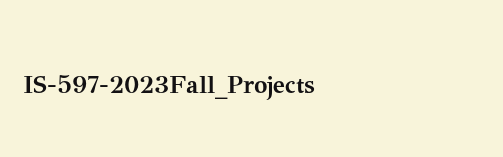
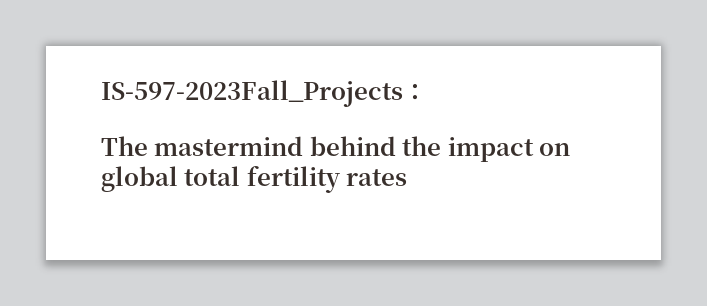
- IS-597-2023Fall_Projects
+ IS-597-2023Fall_Projects：
+ The mastermind behind the impact on global total fertility rates

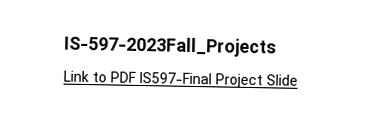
- IS-597-2023Fall_Projects：
- The mastermind behind the impact on global total fertility rates
+ IS-597-2023Fall_Projects
+ Link to PDF IS597-Final Project Slide

